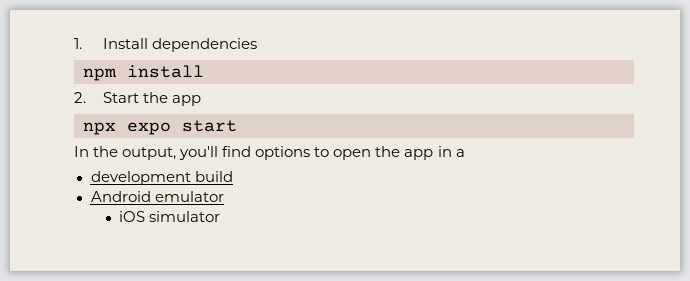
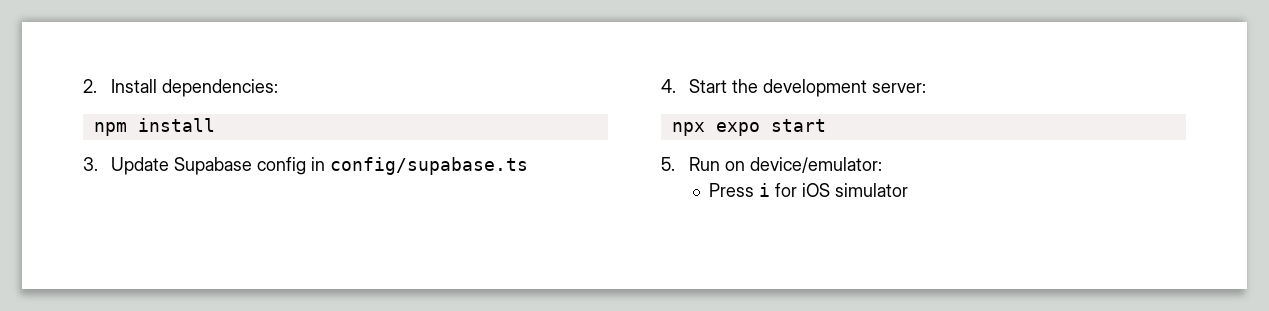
- 1. Install dependencies
+ 2. Install dependencies:
- 2. Start the app
+ 3. Update Supabase config in config/supabase.ts
+ 4. Start the development server:
  npx expo start
- In the output, you'll find options to open the app in a
- development build
- Android emulator
- iOS simulator
+ 5. Run on device/emulator:
+ Press i for iOS simulator

